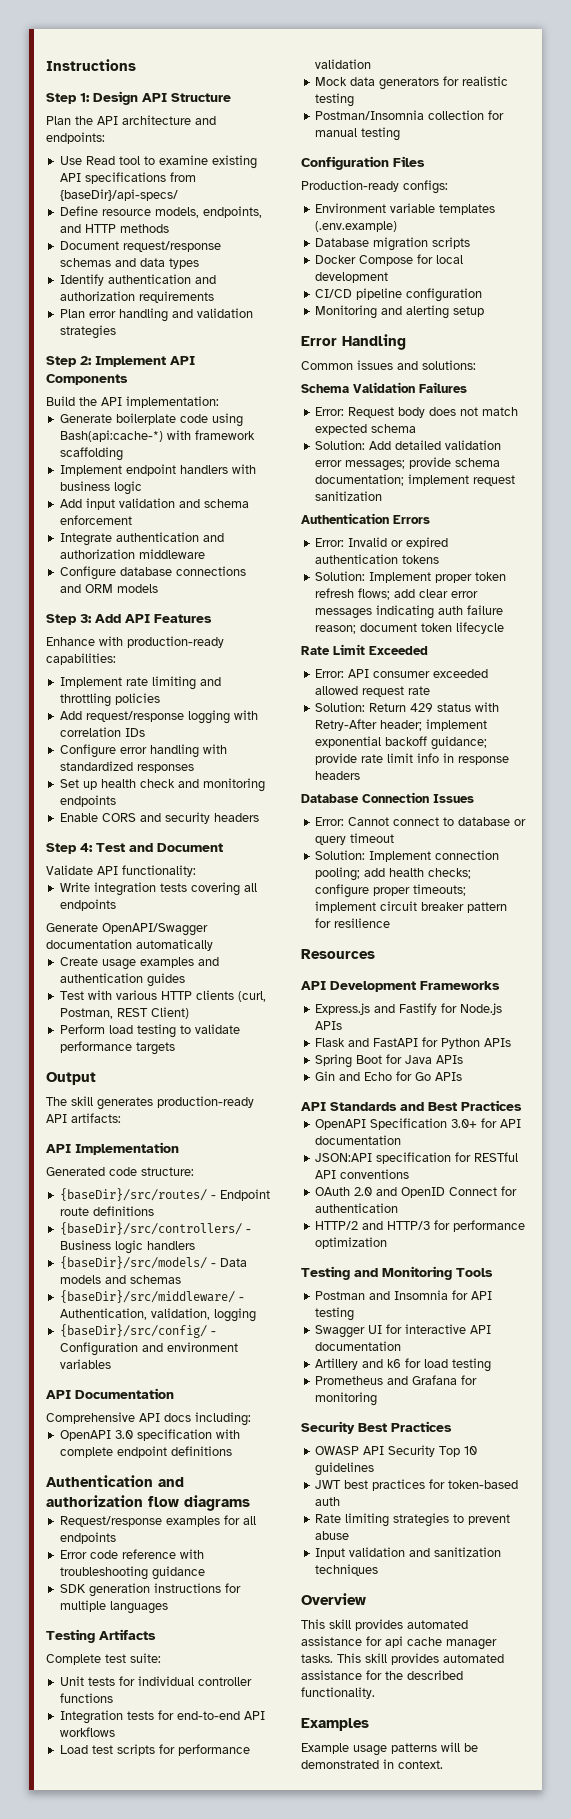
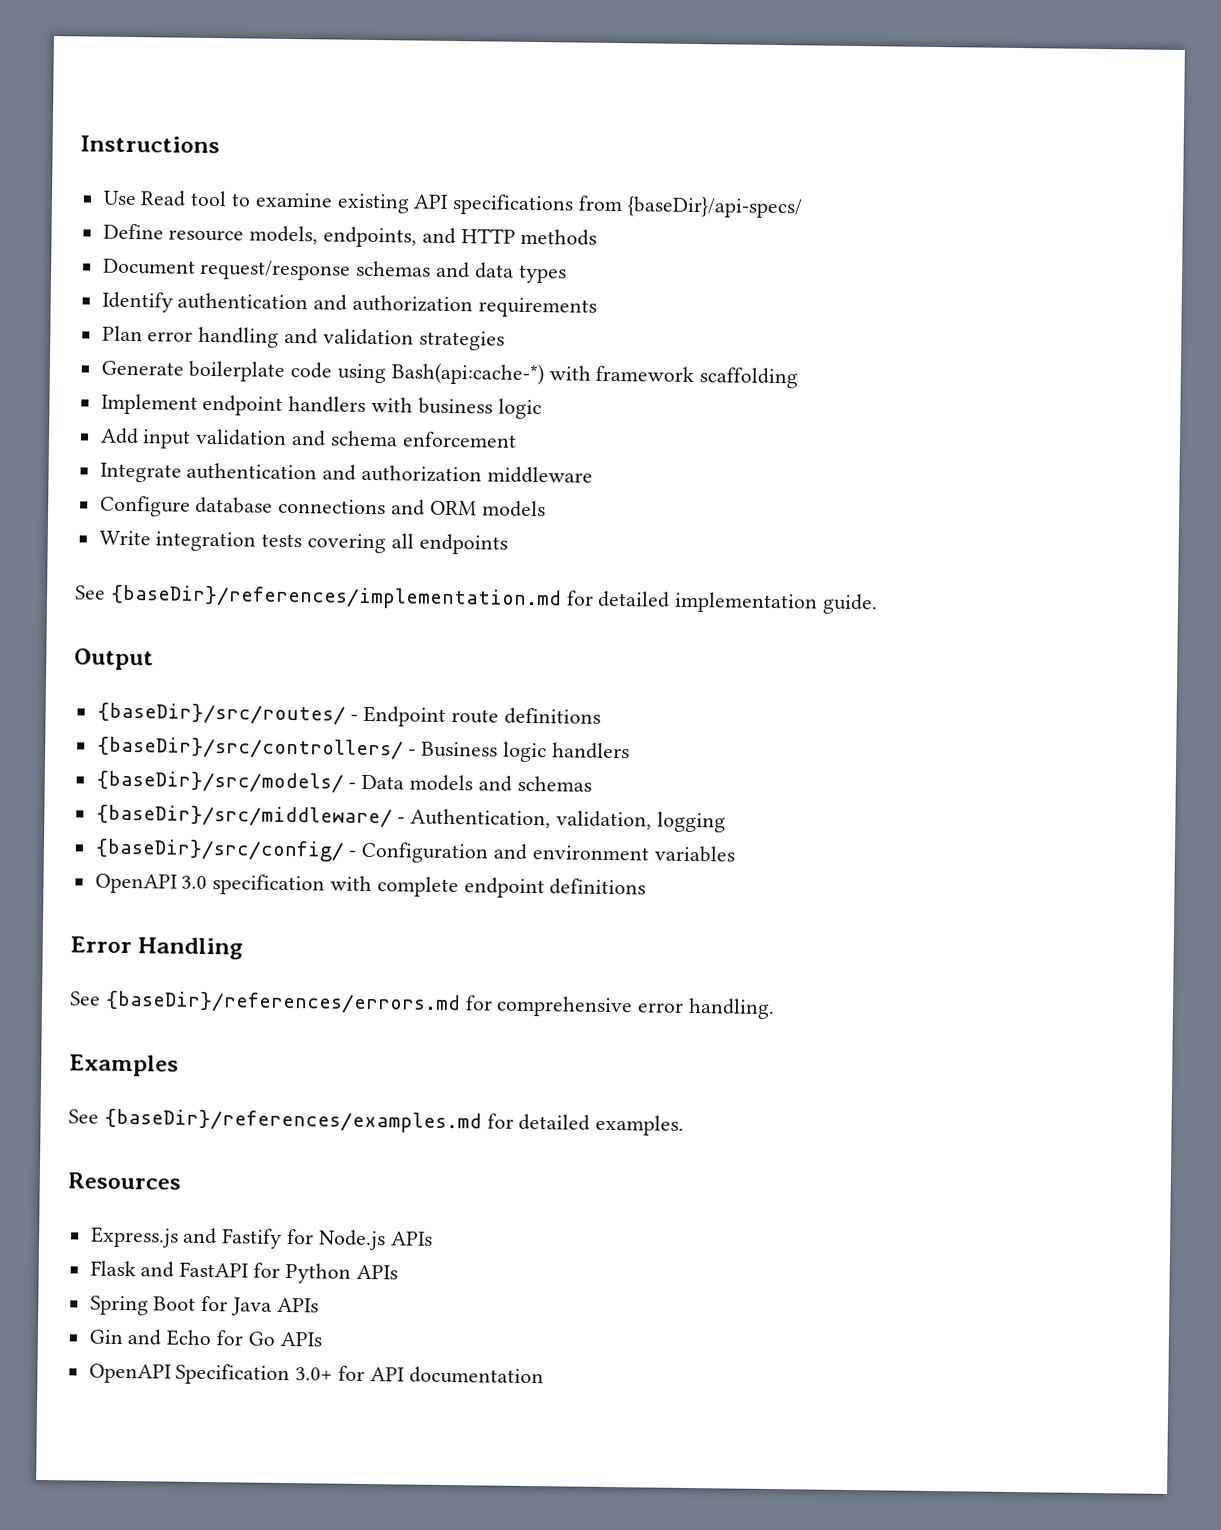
- Step 1: Design API Structure
- Plan the API architecture and endpoints:
- Step 2: Implement API Components
- Build the API implementation:
- Step 3: Add API Features
- Enhance with production-ready capabilities:
- Implement rate limiting and throttling policies
- Add request/response logging with correlation IDs
- Configure error handling with standardized responses
- Set up health check and monitoring endpoints
- Enable CORS and security headers
- Step 4: Test and Document
- Validate API functionality:
- Generate OpenAPI/Swagger documentation automatically
- Create usage examples and authentication guides
- Test with various HTTP clients (curl, Postman, REST Client)
- Perform load testing to validate performance targets
+ See {baseDir}/references/implementation.md for detailed implementation guide.
  Output
- The skill generates production-ready API artifacts:
- API Implementation
- Generated code structure:
- API Documentation
- Comprehensive API docs including:
- Authentication and authorization flow diagrams
- Request/response examples for all endpoints
- Error code reference with troubleshooting guidance
- SDK generation instructions for multiple languages
- Testing Artifacts
- Complete test suite:
- Unit tests for individual controller functions
- Integration tests for end-to-end API workflows
- Load test scripts for performance validation
- Mock data generators for realistic testing
- Postman/Insomnia collection for manual testing
- Configuration Files
- Production-ready configs:
- Environment variable templates (.env.example)
- Database migration scripts
- Docker Compose for local development
- CI/CD pipeline configuration
- Monitoring and alerting setup
  Error Handling
- Common issues and solutions:
- Schema Validation Failures
- Error: Request body does not match expected schema
- Solution: Add detailed validation error messages; provide schema documentation; implement request sanitization
- Authentication Errors
- Error: Invalid or expired authentication tokens
- Solution: Implement proper token refresh flows; add clear error messages indicating auth failure reason; document token lifecycle
- Rate Limit Exceeded
- Error: API consumer exceeded allowed request rate
- Solution: Return 429 status with Retry-After header; implement exponential backoff guidance; provide rate limit info in response headers
- Database Connection Issues
- Error: Cannot connect to database or query timeout
- Solution: Implement connection pooling; add health checks; configure proper timeouts; implement circuit breaker pattern for resilience
+ See {baseDir}/references/errors.md for comprehensive error handling.
+ Examples
+ See {baseDir}/references/examples.md for detailed examples.
  Resources
- API Development Frameworks
- API Standards and Best Practices
- JSON:API specification for RESTful API conventions
- OAuth 2.0 and OpenID Connect for authentication
- HTTP/2 and HTTP/3 for performance optimization
- Testing and Monitoring Tools
- Postman and Insomnia for API testing
- Swagger UI for interactive API documentation
- Artillery and k6 for load testing
- Prometheus and Grafana for monitoring
- Security Best Practices
- OWASP API Security Top 10 guidelines
- JWT best practices for token-based auth
- Rate limiting strategies to prevent abuse
- Input validation and sanitization techniques
- Overview
- This skill provides automated assistance for api cache manager tasks. This skill provides automated assistance for the described functionality.
- Examples
- Example usage patterns will be demonstrated in context.

